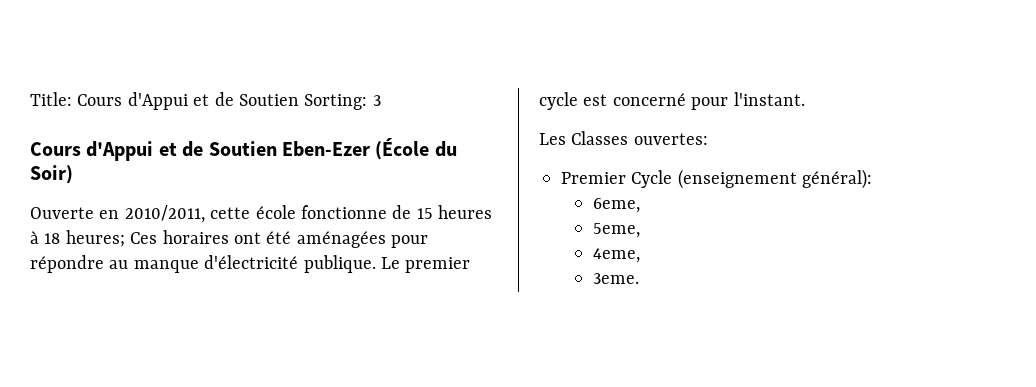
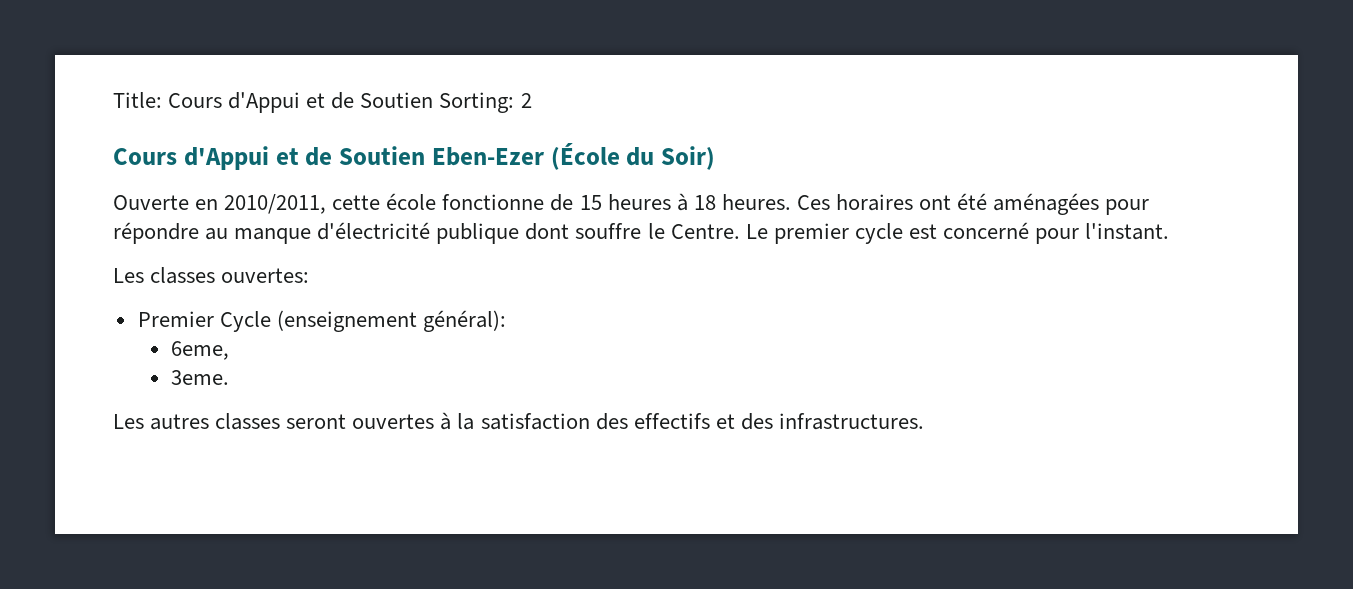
- Title: Cours d'Appui et de Soutien Sorting: 3
+ Title: Cours d'Appui et de Soutien Sorting: 2
- Ouverte en 2010/2011, cette école fonctionne de 15 heures à 18 heures; Ces horaires ont été aménagées pour répondre au manque d'électricité publique.
+ Ouverte en 2010/2011, cette école fonctionne de 15 heures à 18 heures. Ces horaires ont été aménagées pour répondre au manque d'électricité publique dont souffre le Centre.
- Les Classes ouvertes:
+ Les classes ouvertes:
- 5eme,
- 4eme,
  3eme.
+ Les autres classes seront ouvertes à la satisfaction des effectifs et des infrastructures.

